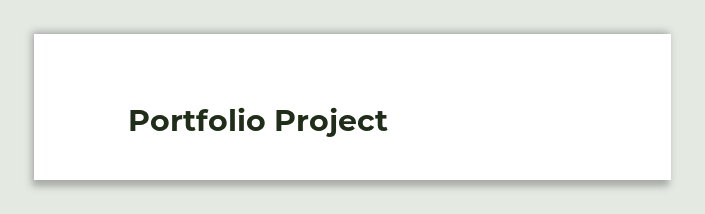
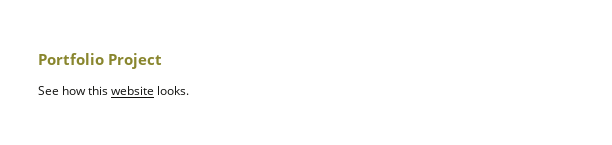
+ See how this website looks.

